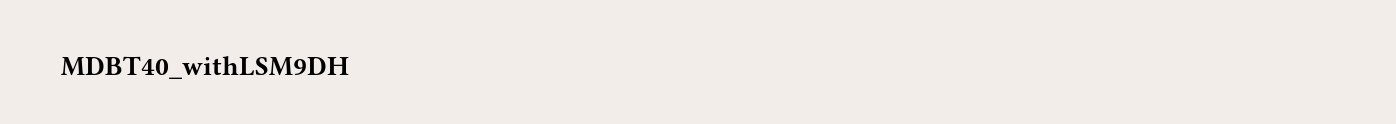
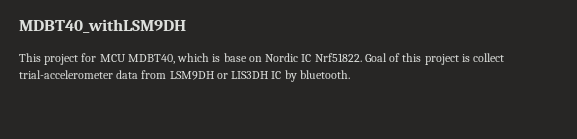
+ This project for MCU MDBT40, which is base on Nordic IC Nrf51822. Goal of this project is collect trial-accelerometer data from LSM9DH or LIS3DH IC by bluetooth.

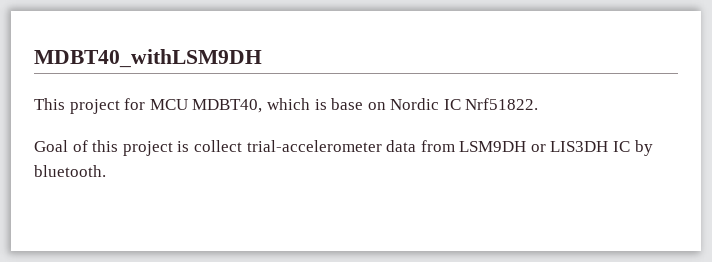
- This project for MCU MDBT40, which is base on Nordic IC Nrf51822. Goal of this project is collect trial-accelerometer data from LSM9DH or LIS3DH IC by bluetooth.
+ This project for MCU MDBT40, which is base on Nordic IC Nrf51822.
+ Goal of this project is collect trial-accelerometer data from LSM9DH or LIS3DH IC by bluetooth.

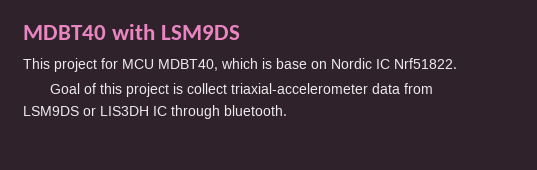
- MDBT40_withLSM9DH
+ MDBT40 with LSM9DS
- Goal of this project is collect trial-accelerometer data from LSM9DH or LIS3DH IC by bluetooth.
+ Goal of this project is collect triaxial-accelerometer data from LSM9DS or LIS3DH IC through bluetooth.

